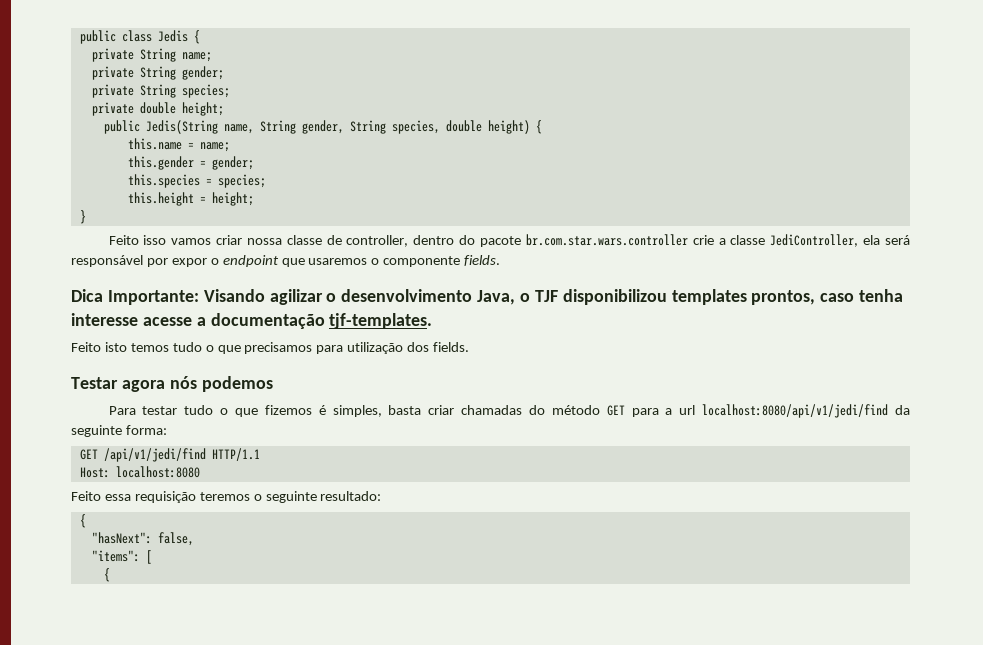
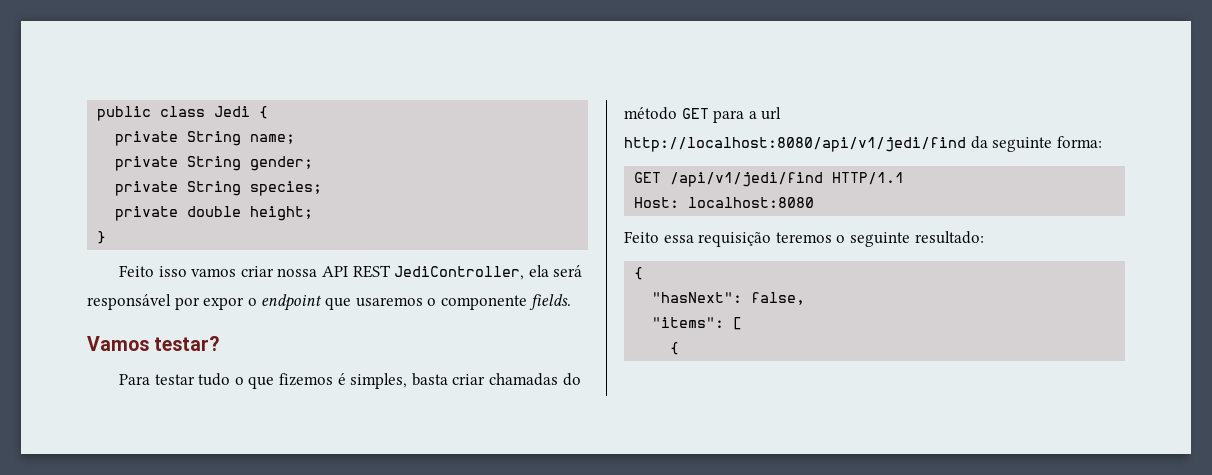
- public class Jedis {
+ public class Jedi {
- public Jedis(String name, String gender, String species, double height) {
- this.name = name;
- this.gender = gender;
- this.species = species;
- this.height = height;
- Feito isso vamos criar nossa classe de controller, dentro do pacote br.com.star.wars.controller crie a classe JediController, ela será responsável por expor o endpoint que usaremos o componente fields.
+ Feito isso vamos criar nossa API REST JediController, ela será responsável por expor o endpoint que usaremos o componente fields.
- Dica Importante: Visando agilizar o desenvolvimento Java, o TJF disponibilizou templates prontos, caso tenha interesse acesse a documentação tjf-templates.
- Feito isto temos tudo o que precisamos para utilização dos fields.
- Testar agora nós podemos
+ Vamos testar?
- Para testar tudo o que fizemos é simples, basta criar chamadas do método GET para a url localhost:8080/api/v1/jedi/find da seguinte forma:
+ Para testar tudo o que fizemos é simples, basta criar chamadas do método GET para a url http://localhost:8080/api/v1/jedi/find da seguinte forma:

